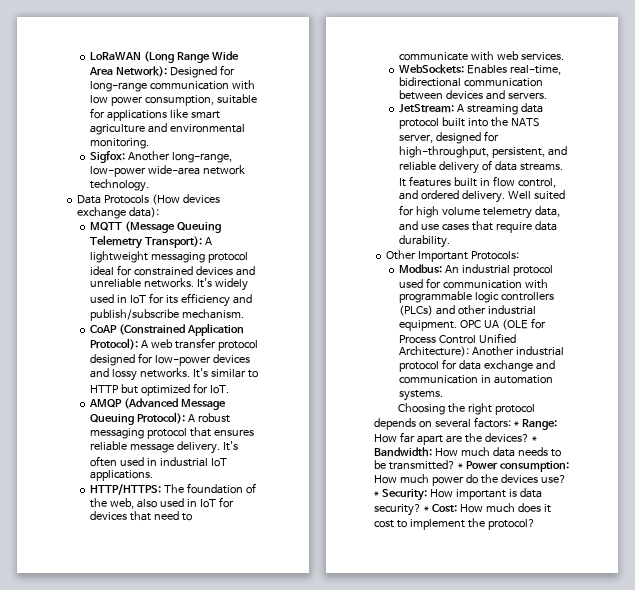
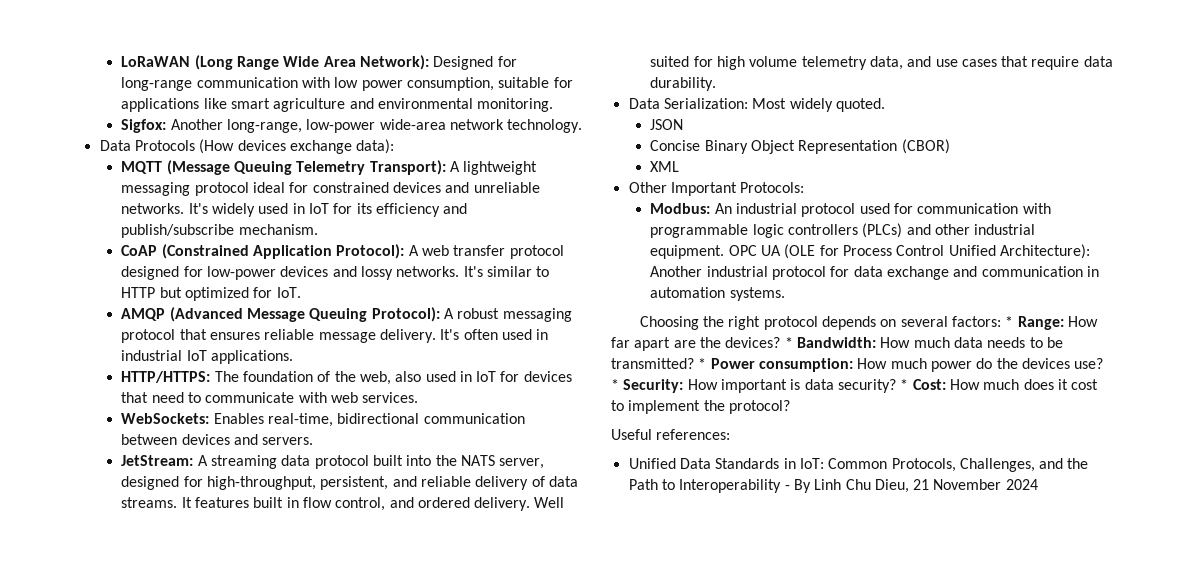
+ Data Serialization: Most widely quoted.
+ JSON
+ Concise Binary Object Representation (CBOR)
+ XML
+ Useful references:
+ Unified Data Standards in IoT: Common Protocols, Challenges, and the Path to Interoperability - By Linh Chu Dieu, 21 November 2024

